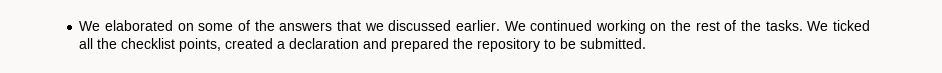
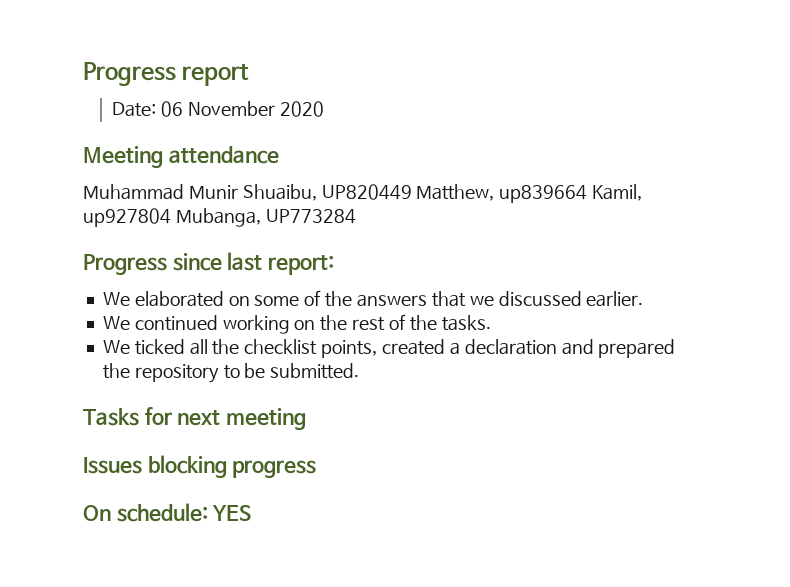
+ Progress report
+ Date: 06 November 2020
+ Meeting attendance
+ Muhammad Munir Shuaibu, UP820449 Matthew, up839664 Kamil, up927804 Mubanga, UP773284
+ Progress since last report:
- We elaborated on some of the answers that we discussed earlier. We continued working on the rest of the tasks. We ticked all the checklist points, created a declaration and prepared the repository to be submitted.
+ We elaborated on some of the answers that we discussed earlier.
+ We continued working on the rest of the tasks.
+ We ticked all the checklist points, created a declaration and prepared the repository to be submitted.
+ Tasks for next meeting
+ Issues blocking progress
+ On schedule: YES

